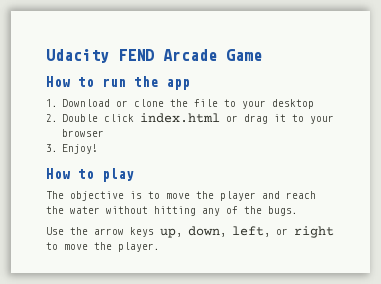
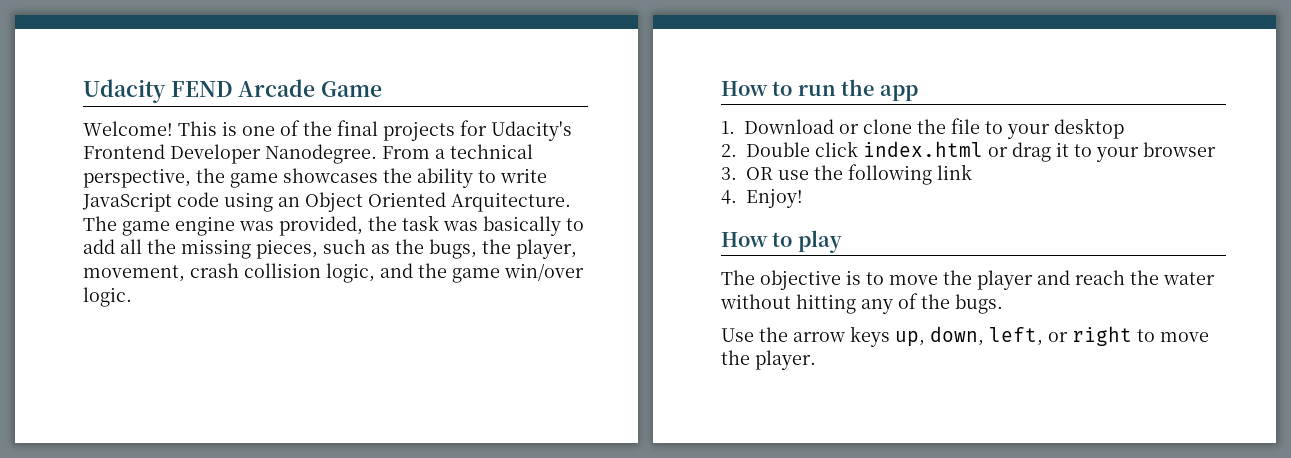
+ Welcome! This is one of the final projects for Udacity's Frontend Developer Nanodegree. From a technical perspective, the game showcases the ability to write JavaScript code using an Object Oriented Arquitecture. The game engine was provided, the task was basically to add all the missing pieces, such as the bugs, the player, movement, crash collision logic, and the game win/over logic.
- 3. Enjoy!
+ 3. OR use the following link
+ 4. Enjoy!

